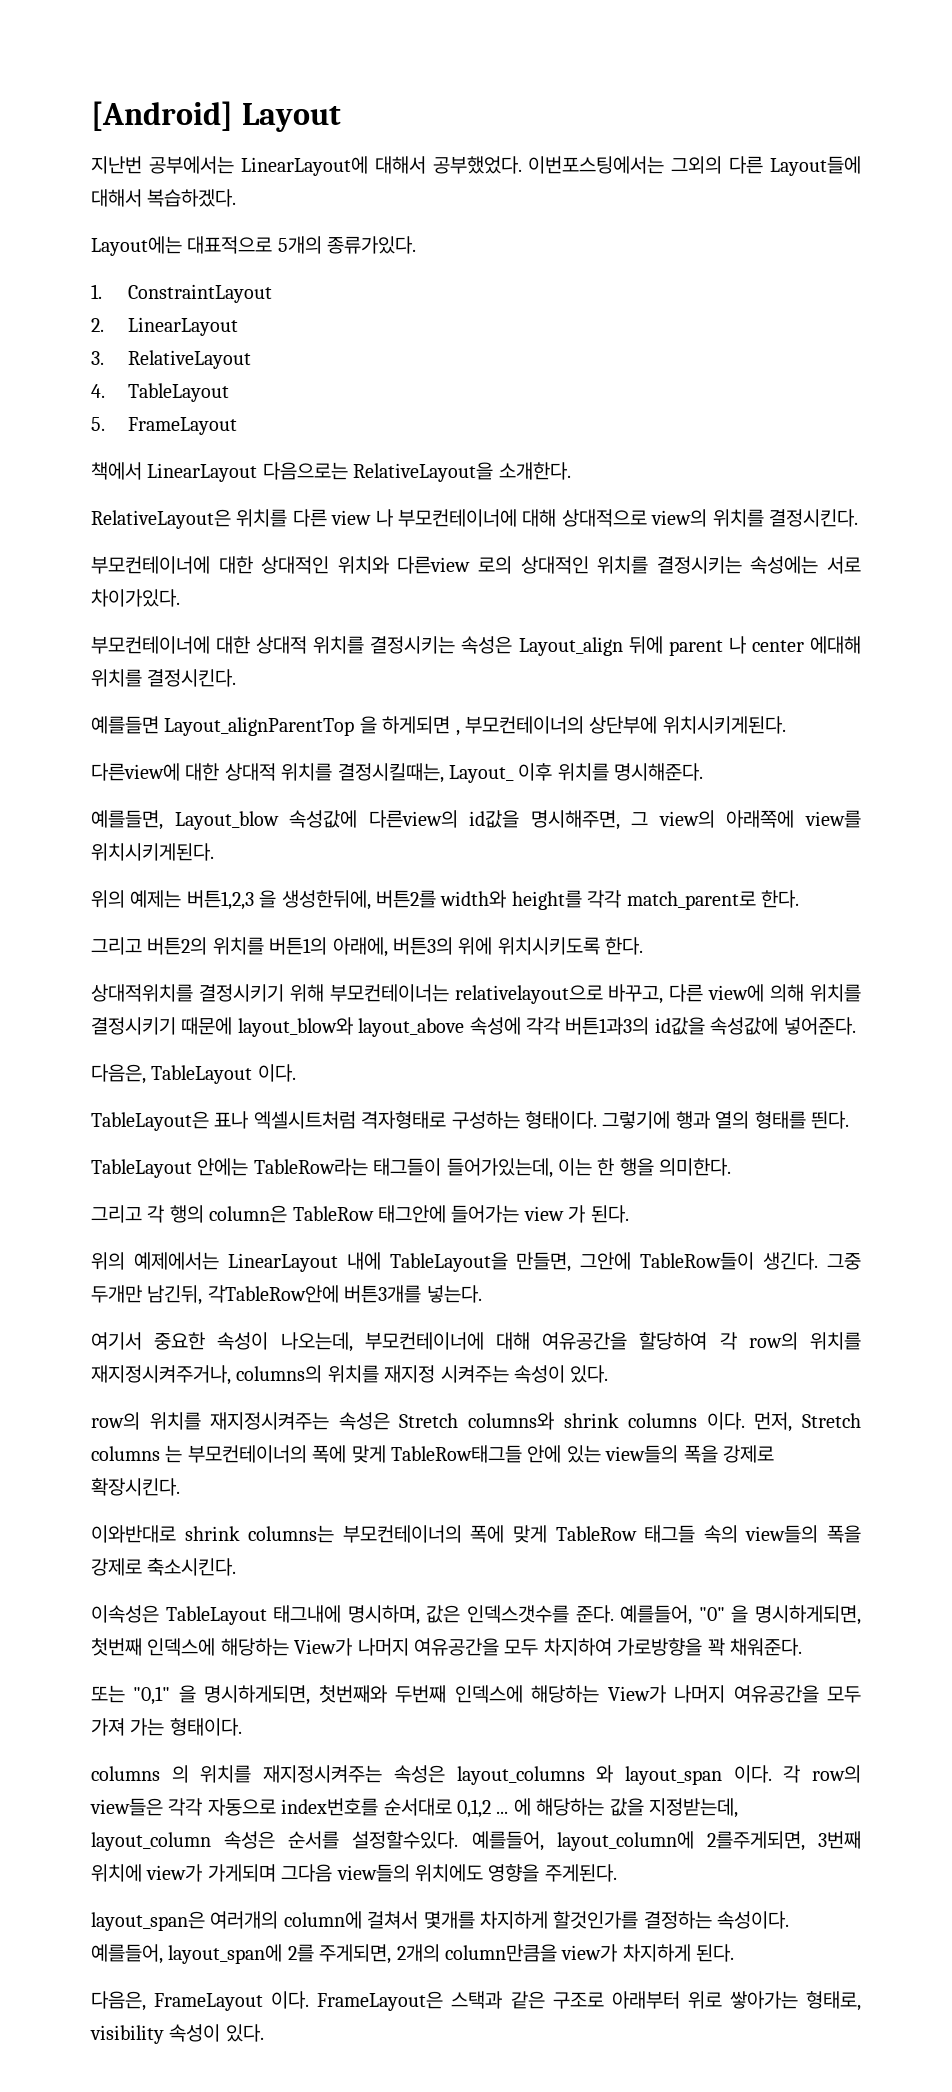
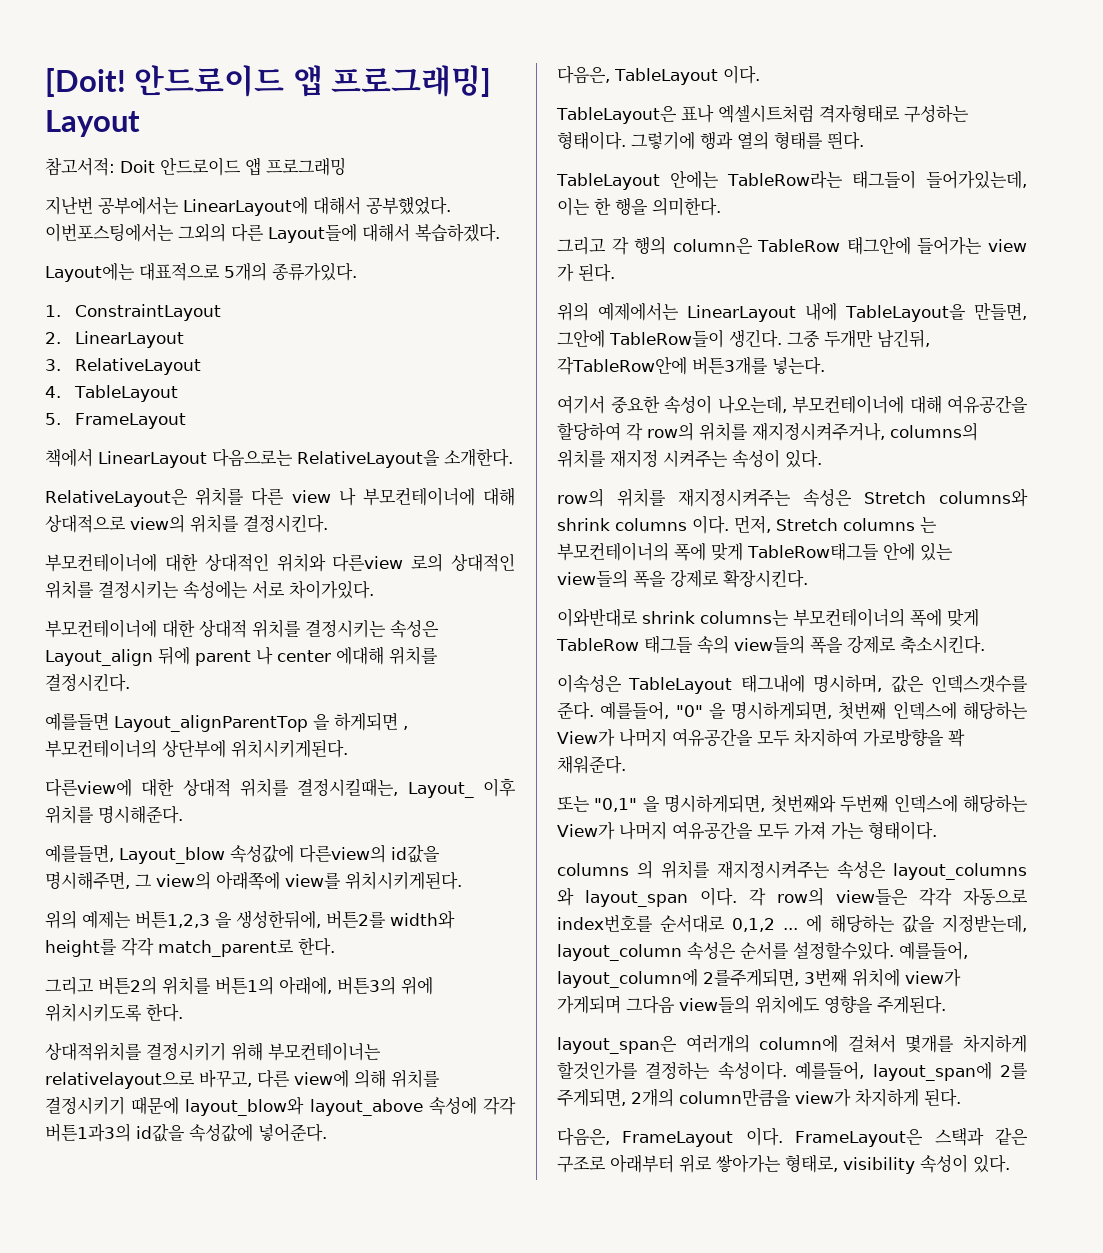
- [Android] Layout
+ [Doit! 안드로이드 앱 프로그래밍] Layout
+ 참고서적: Doit 안드로이드 앱 프로그래밍

